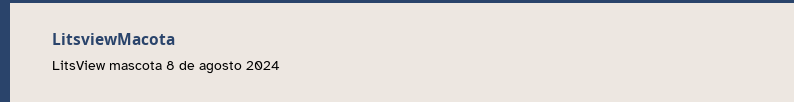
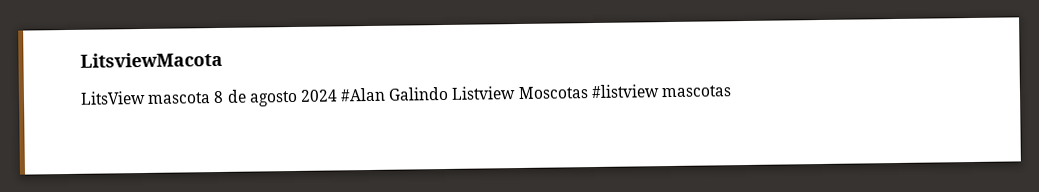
- LitsView mascota 8 de agosto 2024
+ LitsView mascota 8 de agosto 2024 #Alan Galindo Listview Moscotas #listview mascotas

